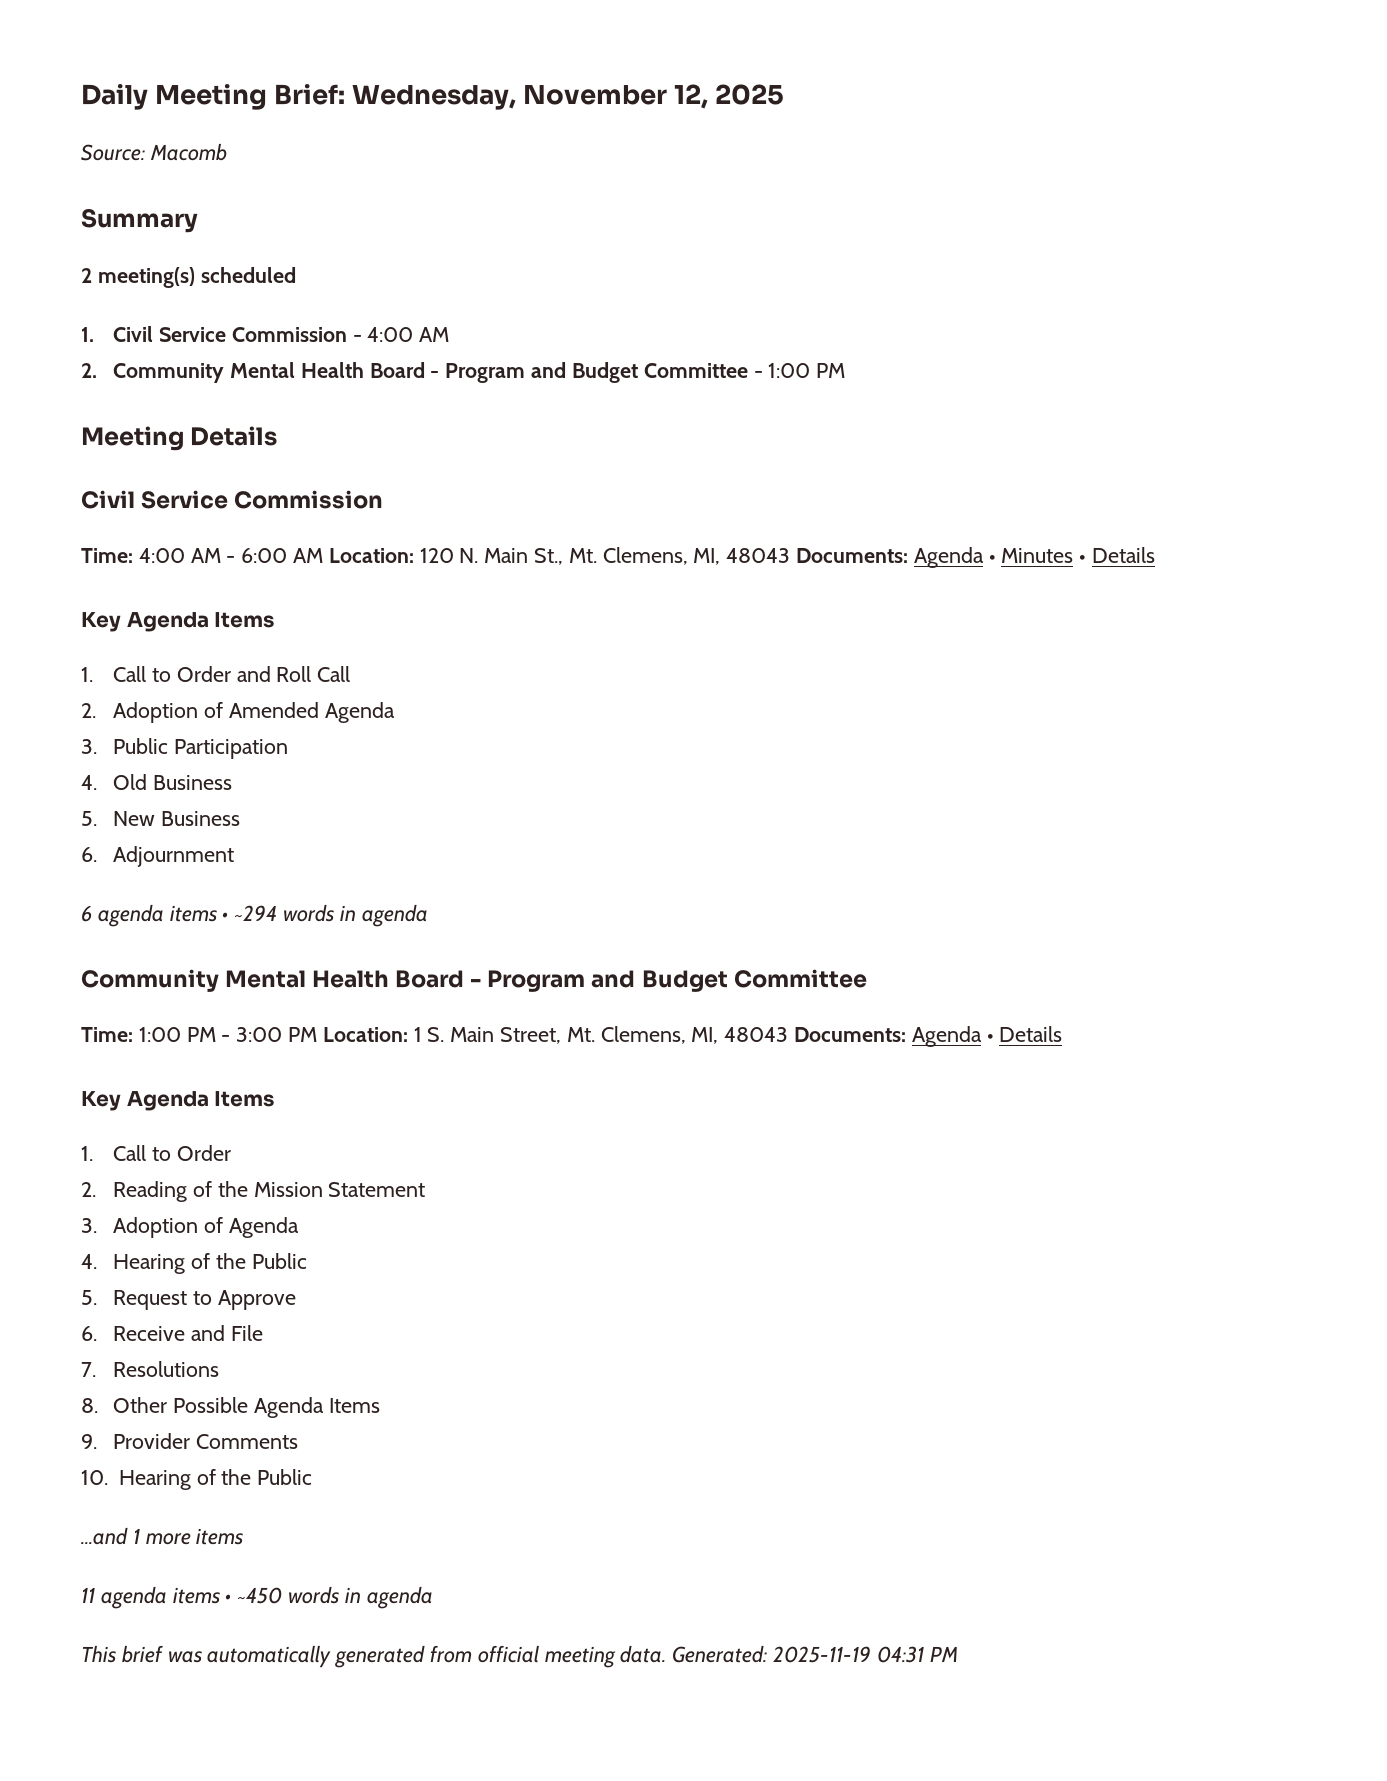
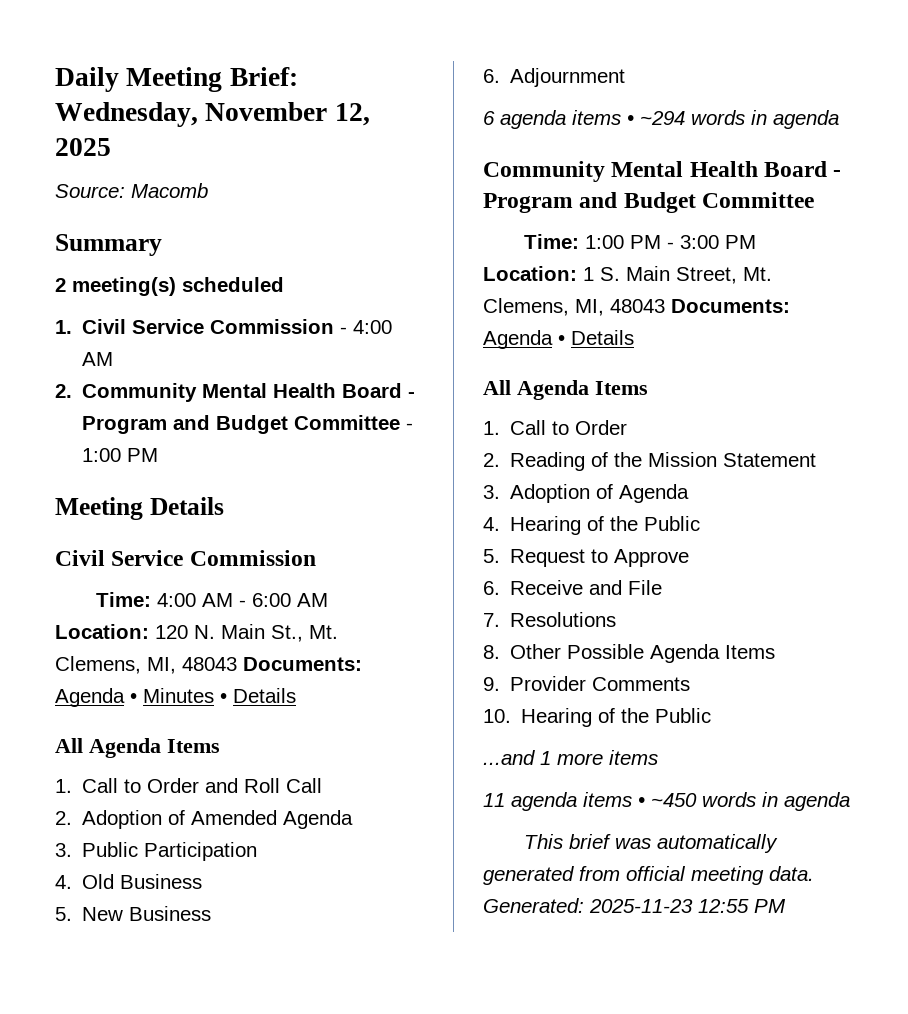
  Time: 4:00 AM - 6:00 AM Location: 120 N. Main St., Mt. Clemens, MI, 48043 Documents: Agenda • Minutes • Details
- Key Agenda Items
+ All Agenda Items
  Time: 1:00 PM - 3:00 PM Location: 1 S. Main Street, Mt. Clemens, MI, 48043 Documents: Agenda • Details
- Key Agenda Items
+ All Agenda Items
- Generated: 2025-11-19 04:31 PM
+ Generated: 2025-11-23 12:55 PM

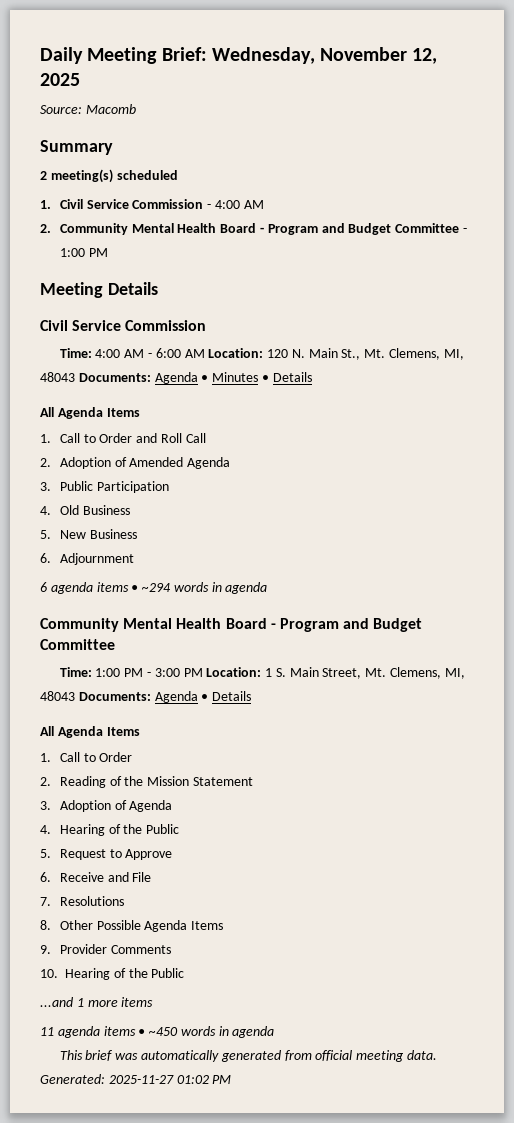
- Generated: 2025-11-23 12:55 PM
+ Generated: 2025-11-27 01:02 PM

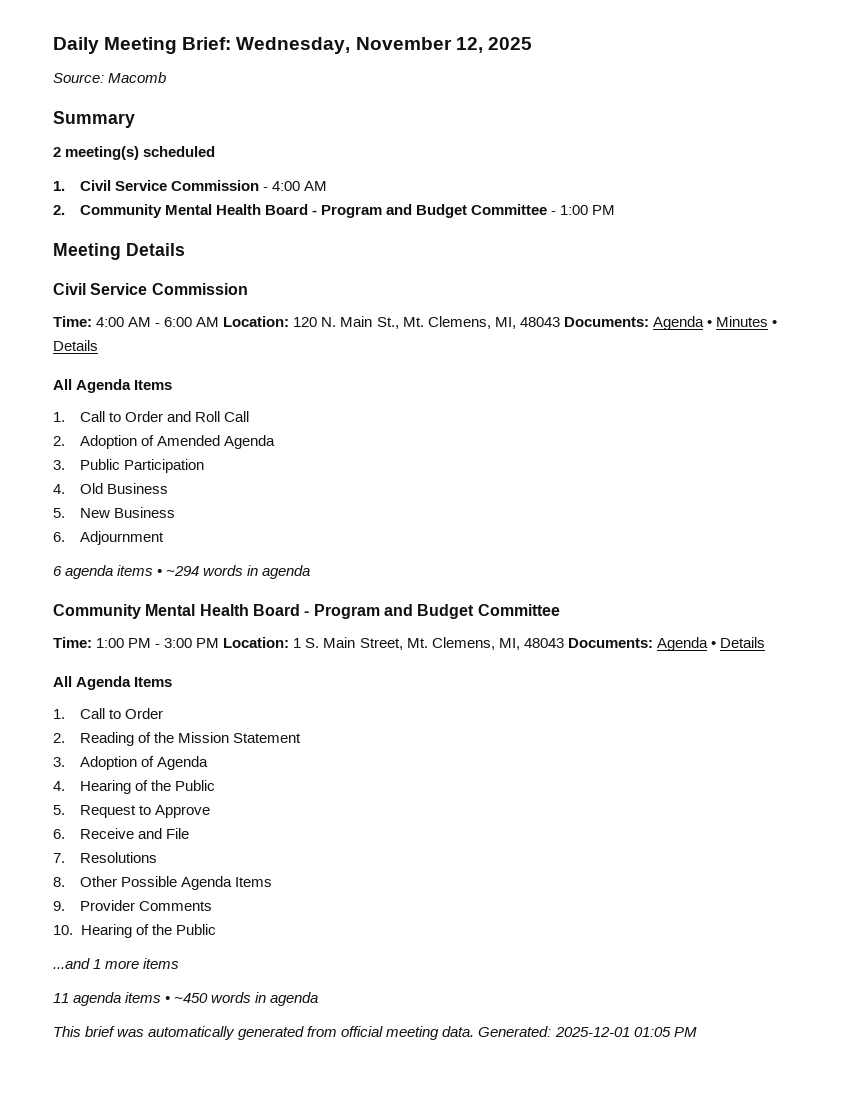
- Generated: 2025-11-27 01:02 PM
+ Generated: 2025-12-01 01:05 PM

